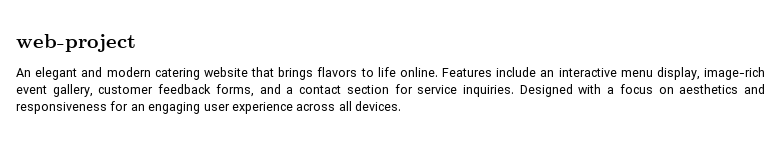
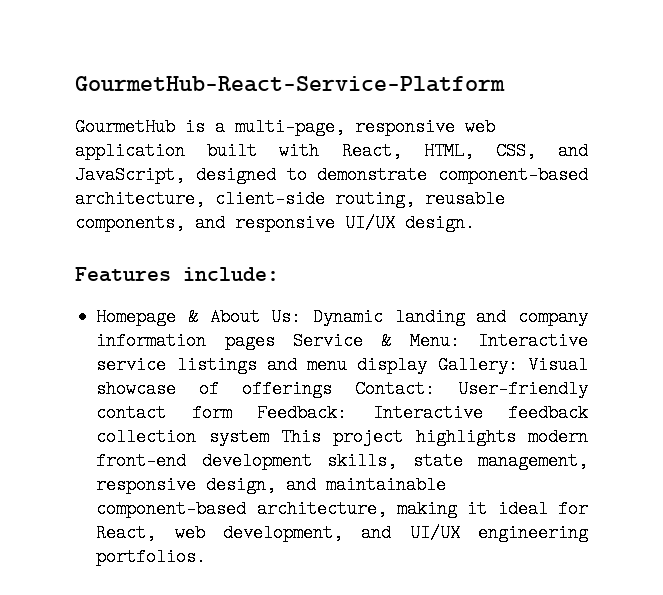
- web-project
- An elegant and modern catering website that brings flavors to life online. Features include an interactive menu display, image-rich event gallery, customer feedback forms, and a contact section for service inquiries. Designed with a focus on aesthetics and responsiveness for an engaging user experience across all devices.
+ GourmetHub-React-Service-Platform
+ GourmetHub is a multi-page, responsive web application built with React, HTML, CSS, and JavaScript, designed to demonstrate component-based architecture, client-side routing, reusable components, and responsive UI/UX design.
+ Features include:
+ Homepage & About Us: Dynamic landing and company information pages Service & Menu: Interactive service listings and menu display Gallery: Visual showcase of offerings Contact: User-friendly contact form Feedback: Interactive feedback collection system This project highlights modern front-end development skills, state management, responsive design, and maintainable component-based architecture, making it ideal for React, web development, and UI/UX engineering portfolios.

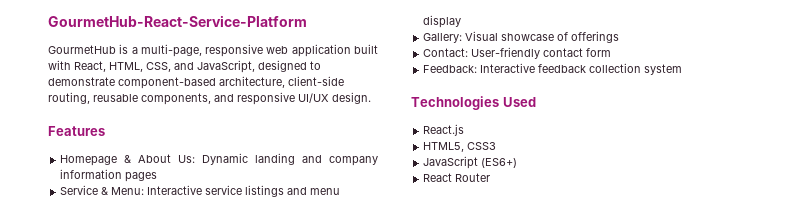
- Features include:
+ Features
- Homepage & About Us: Dynamic landing and company information pages Service & Menu: Interactive service listings and menu display Gallery: Visual showcase of offerings Contact: User-friendly contact form Feedback: Interactive feedback collection system This project highlights modern front-end development skills, state management, responsive design, and maintainable component-based architecture, making it ideal for React, web development, and UI/UX engineering portfolios.
+ Homepage & About Us: Dynamic landing and company information pages
+ Service & Menu: Interactive service listings and menu display
+ Gallery: Visual showcase of offerings
+ Contact: User-friendly contact form
+ Feedback: Interactive feedback collection system
+ Technologies Used
+ React.js
+ HTML5, CSS3
+ JavaScript (ES6+)
+ React Router

